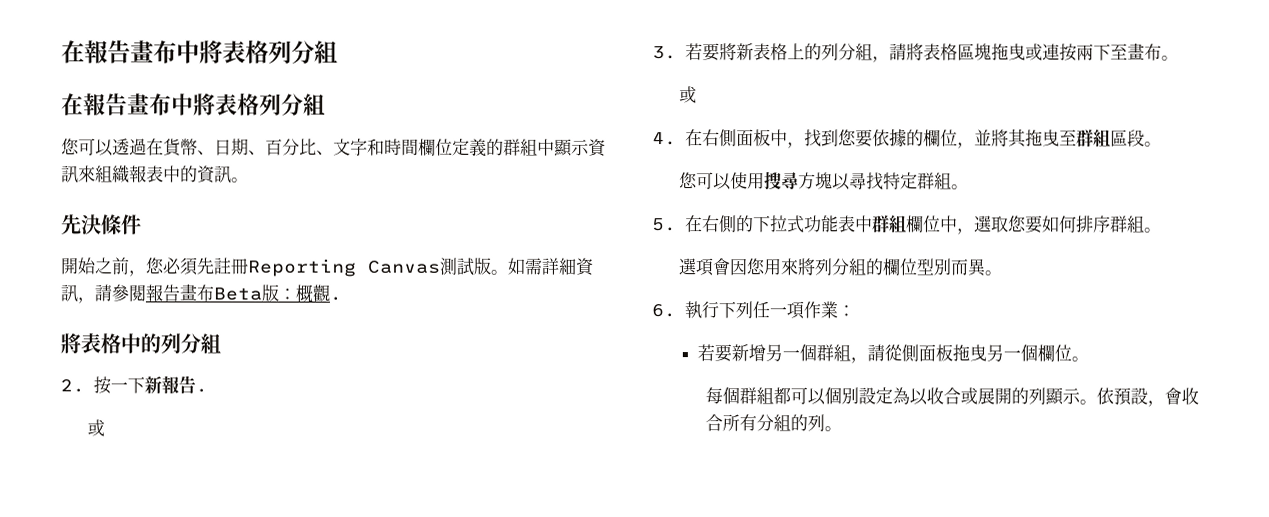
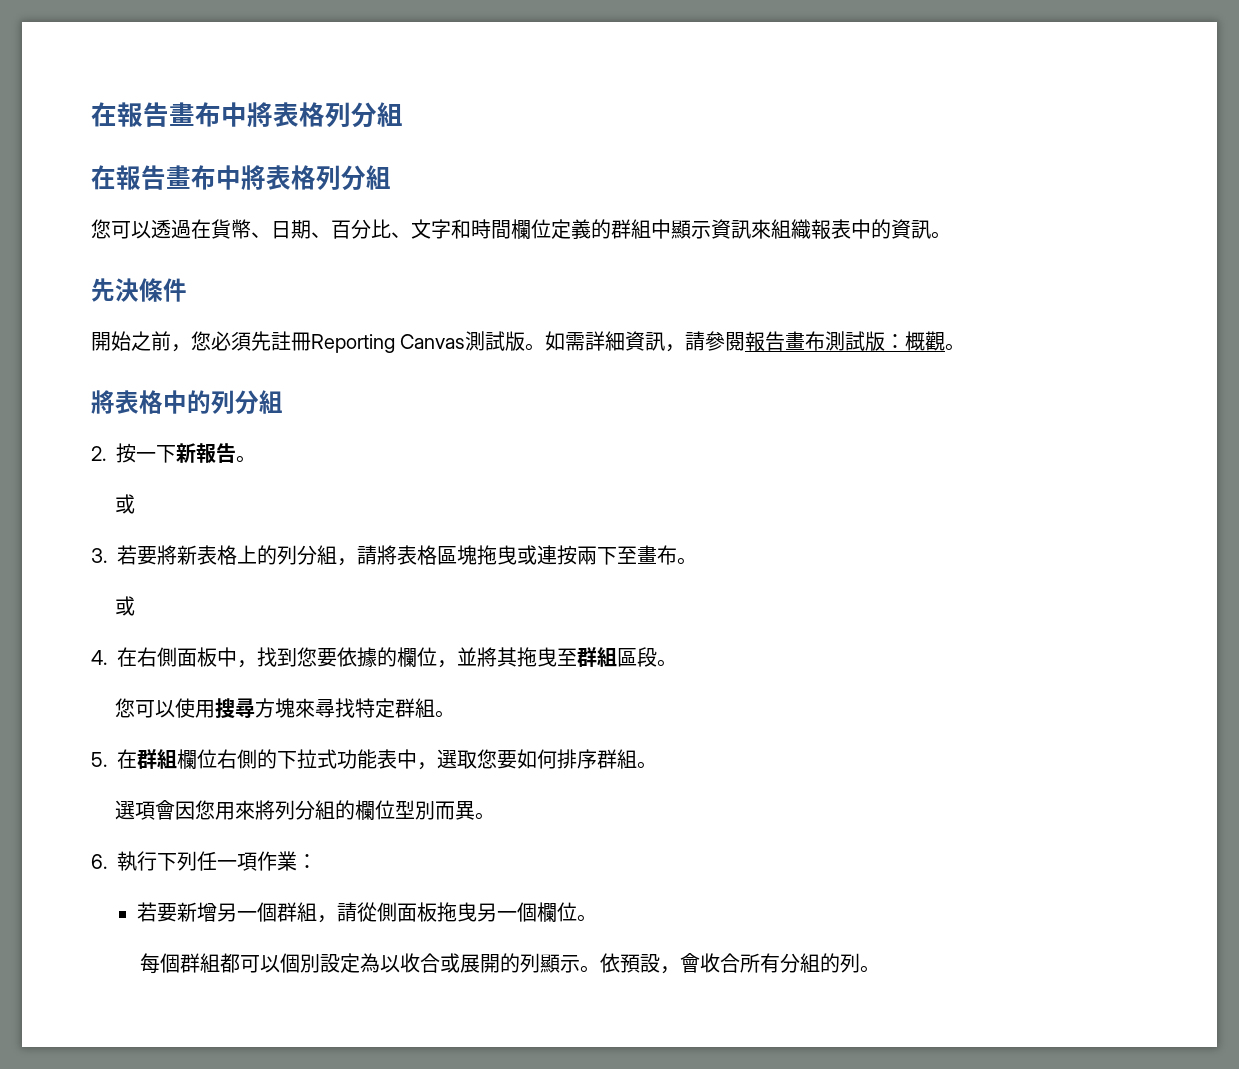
- 如需詳細資訊，請參閱報告畫布Beta版：概觀.
+ 如需詳細資訊，請參閱報告畫布測試版：概觀。
- 2.按一下新報告.
+ 2.按一下新報告。
- 您可以使用搜尋方塊以尋找特定群組。
+ 您可以使用搜尋方塊來尋找特定群組。
- 5.在右側的下拉式功能表中群組欄位中，選取您要如何排序群組。
+ 5.在群組欄位右側的下拉式功能表中，選取您要如何排序群組。

